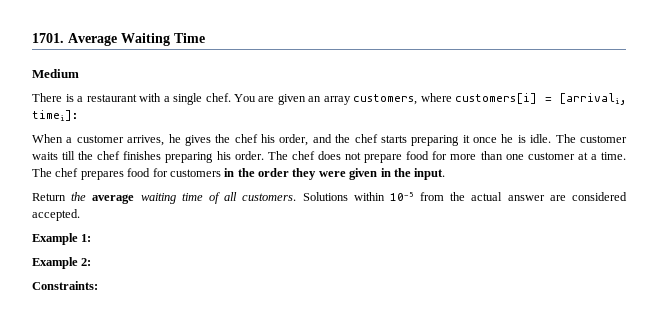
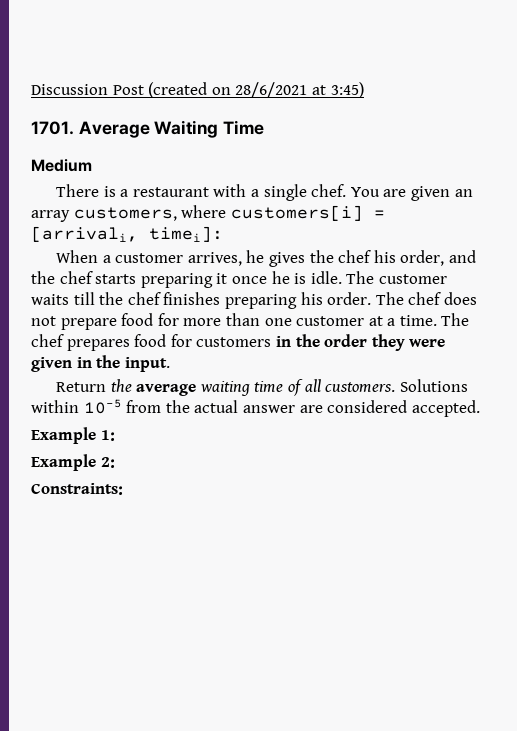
+ Discussion Post (created on 28/6/2021 at 3:45)

